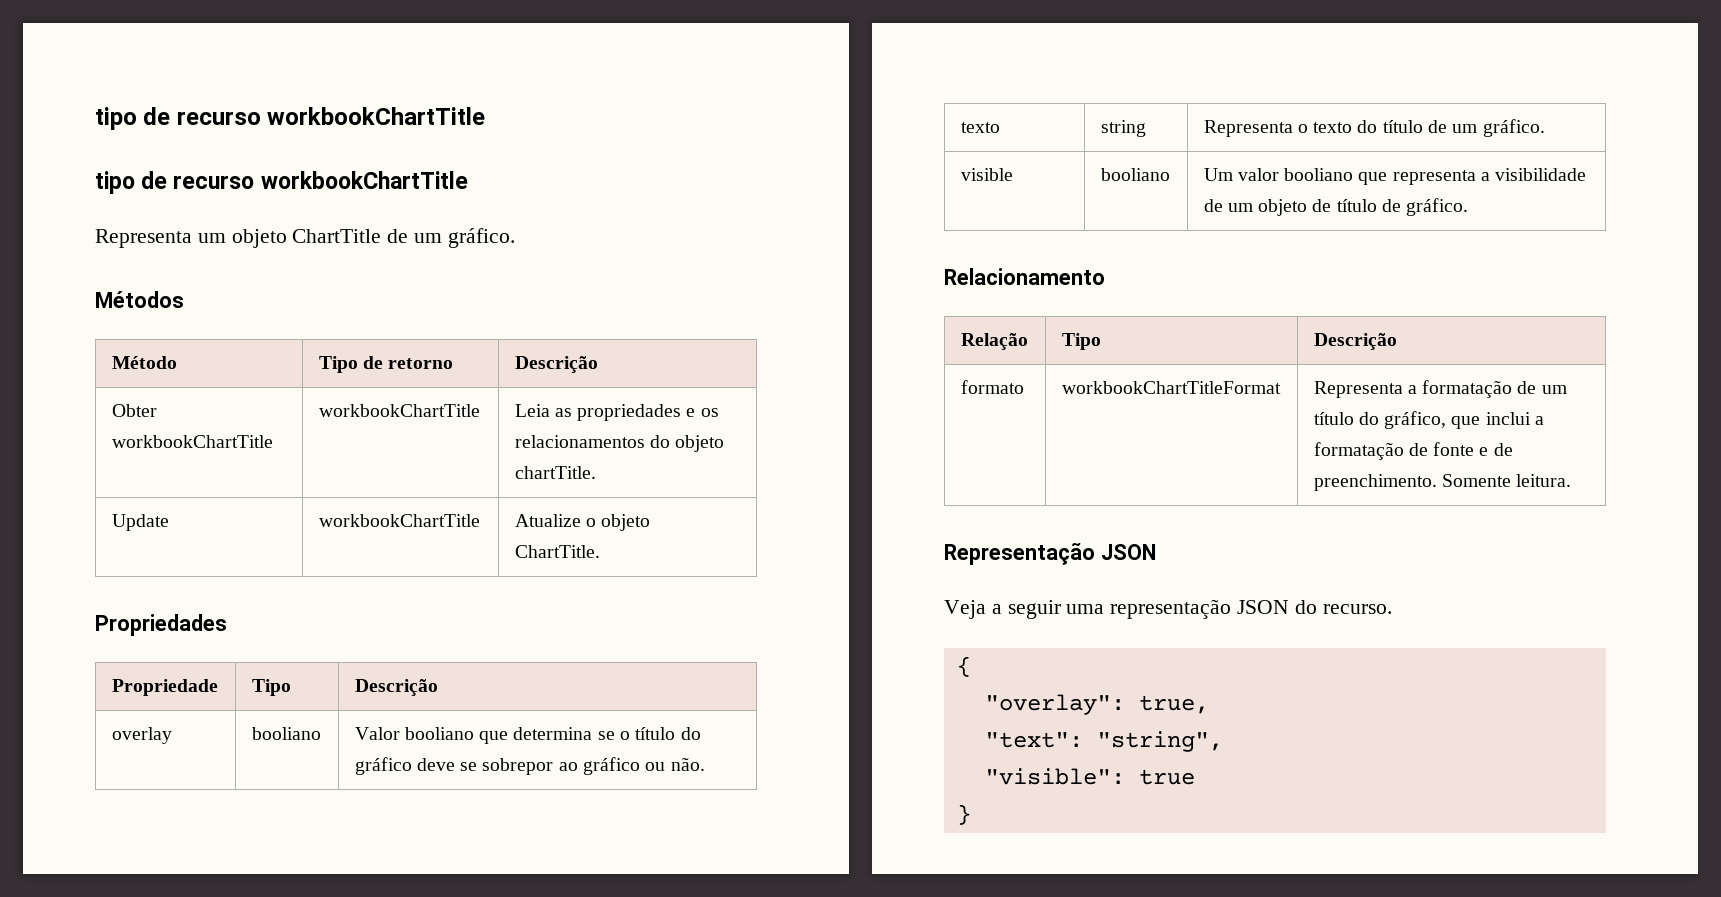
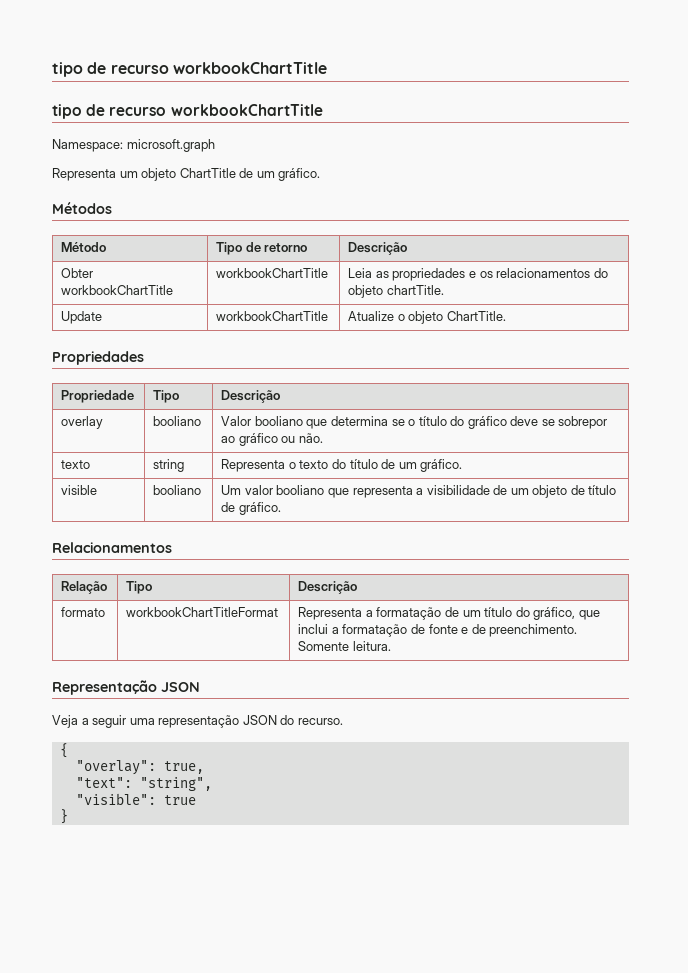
+ Namespace: microsoft.graph
- Relacionamento
+ Relacionamentos

